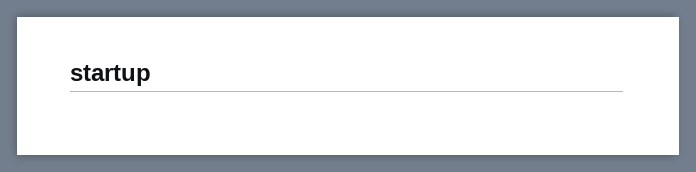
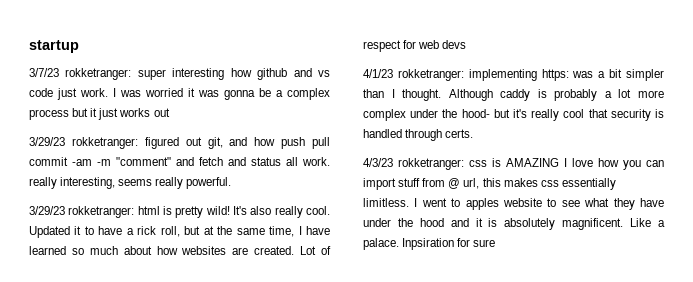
+ 3/7/23 rokketranger: super interesting how github and vs code just work. I was worried it was gonna be a complex process but it just works out
+ 3/29/23 rokketranger: figured out git, and how push pull commit -am -m "comment" and fetch and status all work. really interesting, seems really powerful.
+ 3/29/23 rokketranger: html is pretty wild! It's also really cool. Updated it to have a rick roll, but at the same time, I have learned so much about how websites are created. Lot of respect for web devs
+ 4/1/23 rokketranger: implementing https: was a bit simpler than I thought. Although caddy is probably a lot more complex under the hood- but it's really cool that security is handled through certs.
+ 4/3/23 rokketranger: css is AMAZING I love how you can import stuff from @ url, this makes css essentially limitless. I went to apples website to see what they have under the hood and it is absolutely magnificent. Like a palace. Inpsiration for sure

